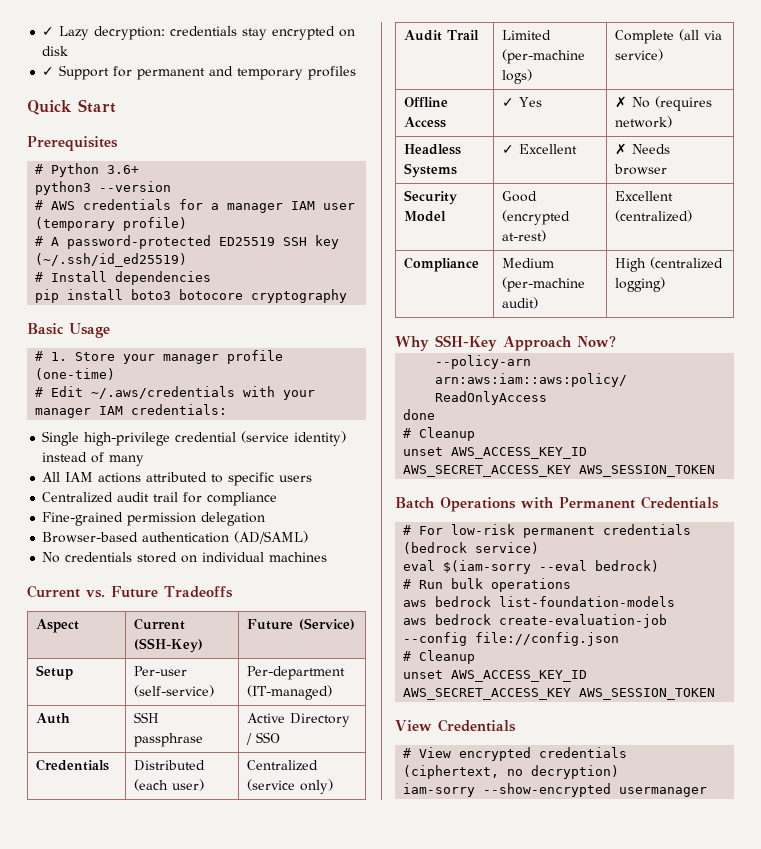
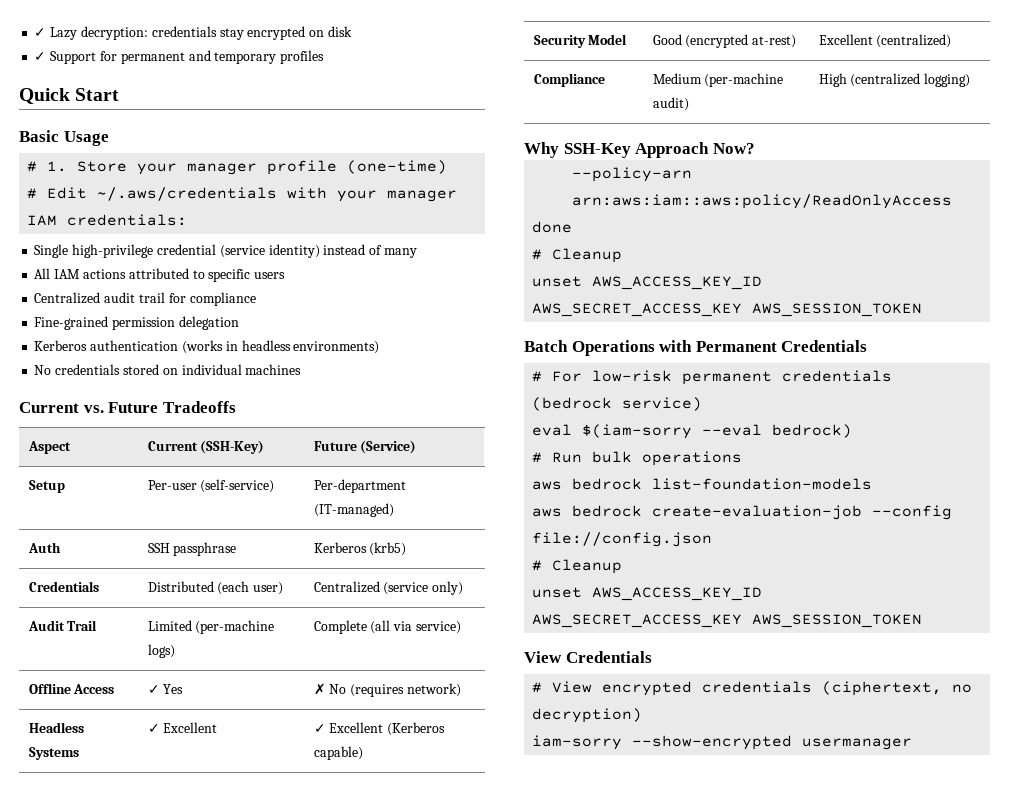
- Prerequisites
- # Python 3.6+
- python3 --version
- # AWS credentials for a manager IAM user (temporary profile)
- # A password-protected ED25519 SSH key (~/.ssh/id_ed25519)
- # Install dependencies
- pip install boto3 botocore cryptography
- Browser-based authentication (AD/SAML)
+ Kerberos authentication (works in headless environments)
- Auth | SSH passphrase | Active Directory / SSO
+ Auth | SSH passphrase | Kerberos (krb5)
- Headless Systems | ✓ Excellent | ✗ Needs browser
+ Headless Systems | ✓ Excellent | ✓ Excellent (Kerberos capable)

